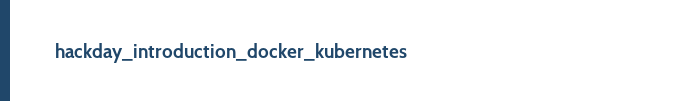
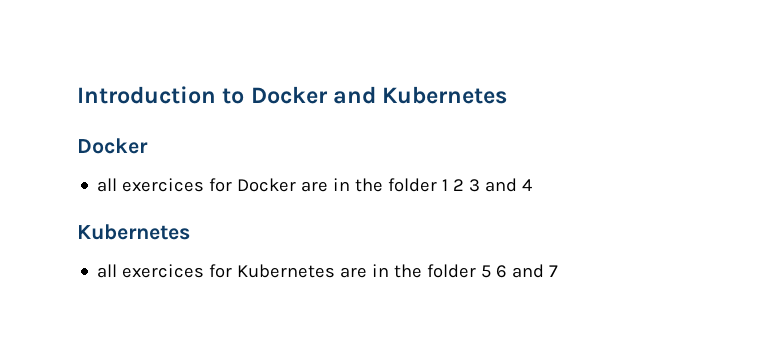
- hackday_introduction_docker_kubernetes
+ Introduction to Docker and Kubernetes
+ Docker
+ all exercices for Docker are in the folder 1 2 3 and 4
+ Kubernetes
+ all exercices for Kubernetes are in the folder 5 6 and 7

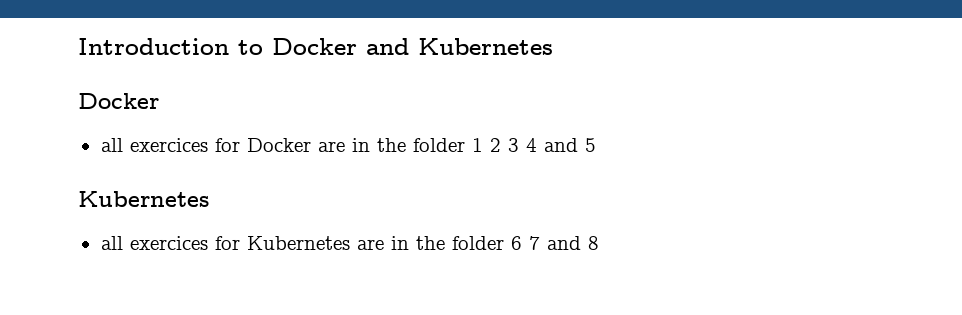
- all exercices for Docker are in the folder 1 2 3 and 4
+ all exercices for Docker are in the folder 1 2 3 4 and 5
- all exercices for Kubernetes are in the folder 5 6 and 7
+ all exercices for Kubernetes are in the folder 6 7 and 8

